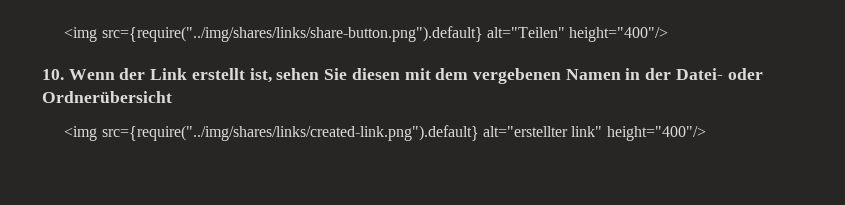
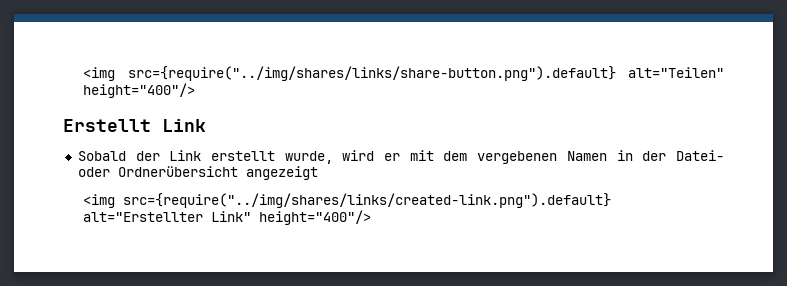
- 10. Wenn der Link erstellt ist, sehen Sie diesen mit dem vergebenen Namen in der Datei- oder Ordnerübersicht
+ Erstellt Link
+ Sobald der Link erstellt wurde, wird er mit dem vergebenen Namen in der Datei- oder Ordnerübersicht angezeigt
- <img src={require("../img/shares/links/created-link.png").default} alt="erstellter link" height="400"/>
+ <img src={require("../img/shares/links/created-link.png").default} alt="Erstellter Link" height="400"/>

